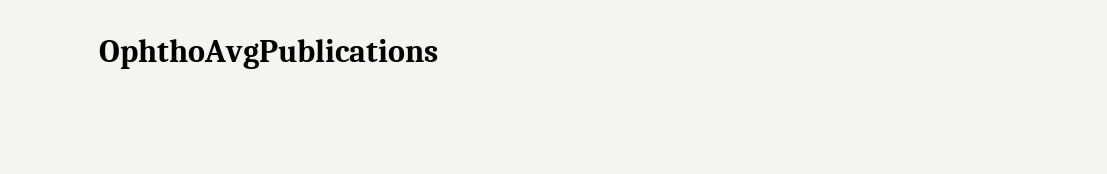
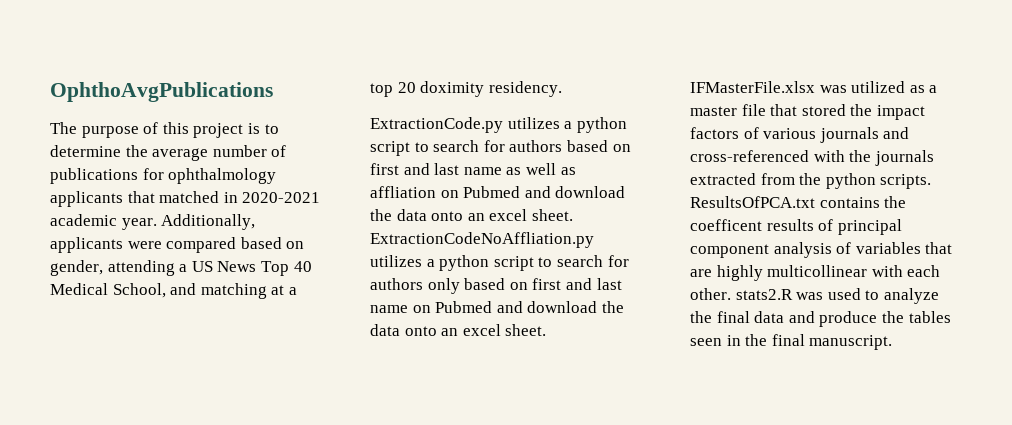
+ The purpose of this project is to determine the average number of publications for ophthalmology applicants that matched in 2020-2021 academic year. Additionally, applicants were compared based on gender, attending a US News Top 40 Medical School, and matching at a top 20 doximity residency.
+ ExtractionCode.py utilizes a python script to search for authors based on first and last name as well as affliation on Pubmed and download the data onto an excel sheet. ExtractionCodeNoAffliation.py utilizes a python script to search for authors only based on first and last name on Pubmed and download the data onto an excel sheet. IFMasterFile.xlsx was utilized as a master file that stored the impact factors of various journals and cross-referenced with the journals extracted from the python scripts. ResultsOfPCA.txt contains the coefficent results of principal component analysis of variables that are highly multicollinear with each other. stats2.R was used to analyze the final data and produce the tables seen in the final manuscript.

